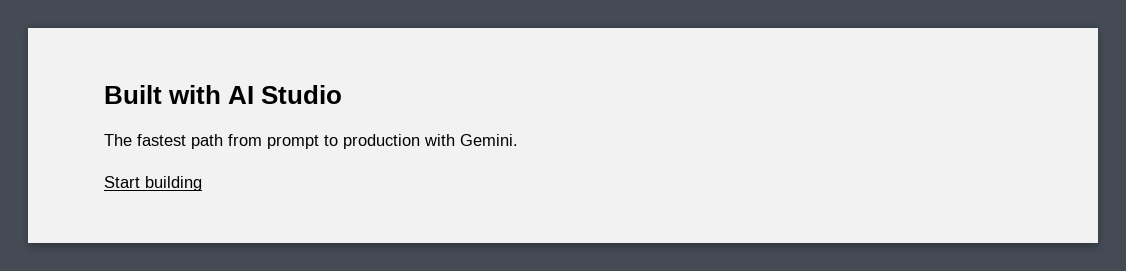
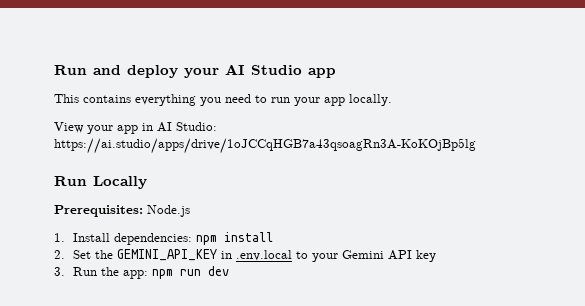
- Built with AI Studio
- The fastest path from prompt to production with Gemini.
- Start building
+ Run and deploy your AI Studio app
+ This contains everything you need to run your app locally.
+ View your app in AI Studio: https://ai.studio/apps/drive/1oJCCqHGB7a43qsoagRn3A-KoKOjBp5lg
+ Run Locally
+ Prerequisites: Node.js
+ 1. Install dependencies: npm install
+ 2. Set the GEMINI_API_KEY in .env.local to your Gemini API key
+ 3. Run the app: npm run dev

